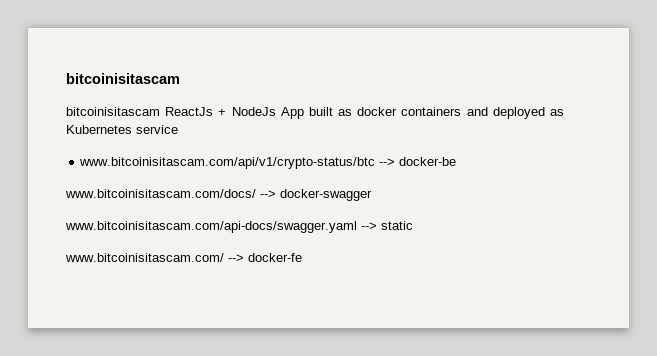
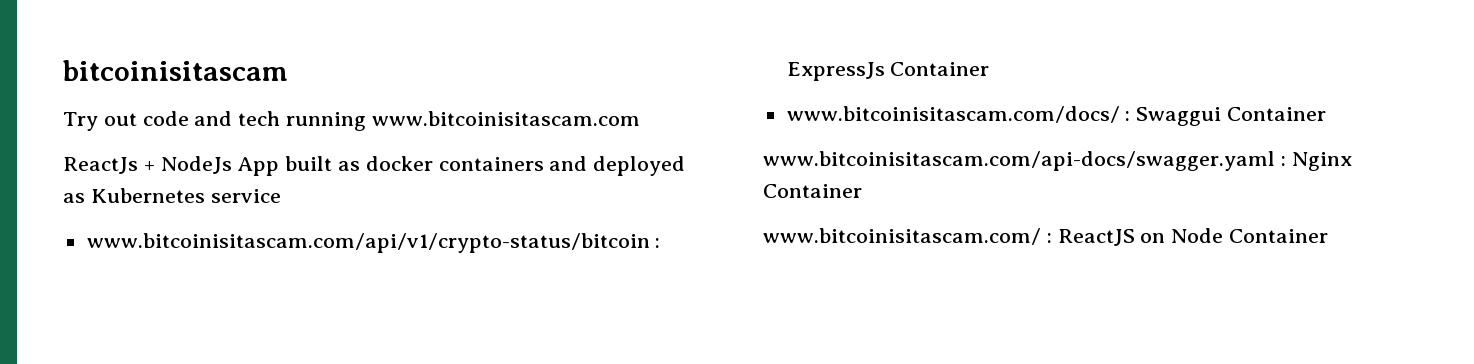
- bitcoinisitascam ReactJs + NodeJs App built as docker containers and deployed as Kubernetes service
+ Try out code and tech running www.bitcoinisitascam.com
+ ReactJs + NodeJs App built as docker containers and deployed as Kubernetes service
- www.bitcoinisitascam.com/api/v1/crypto-status/btc --> docker-be
- www.bitcoinisitascam.com/docs/ --> docker-swagger
- www.bitcoinisitascam.com/api-docs/swagger.yaml --> static
- www.bitcoinisitascam.com/ --> docker-fe
+ www.bitcoinisitascam.com/api/v1/crypto-status/bitcoin : ExpressJs Container
+ www.bitcoinisitascam.com/docs/ : Swaggui Container
+ www.bitcoinisitascam.com/api-docs/swagger.yaml : Nginx Container
+ www.bitcoinisitascam.com/ : ReactJS on Node Container

